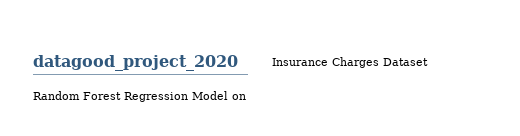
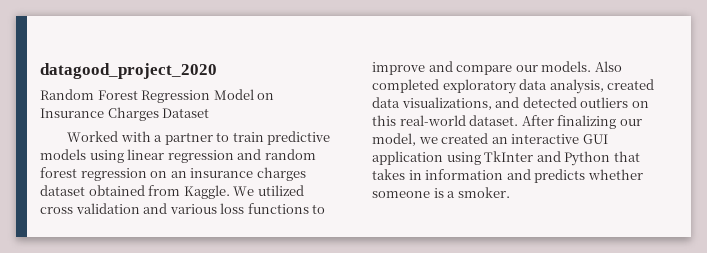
+ Worked with a partner to train predictive models using linear regression and random forest regression on an insurance charges dataset obtained from Kaggle. We utilized cross validation and various loss functions to improve and compare our models. Also completed exploratory data analysis, created data visualizations, and detected outliers on this real-world dataset. After finalizing our model, we created an interactive GUI application using TkInter and Python that takes in information and predicts whether someone is a smoker.

